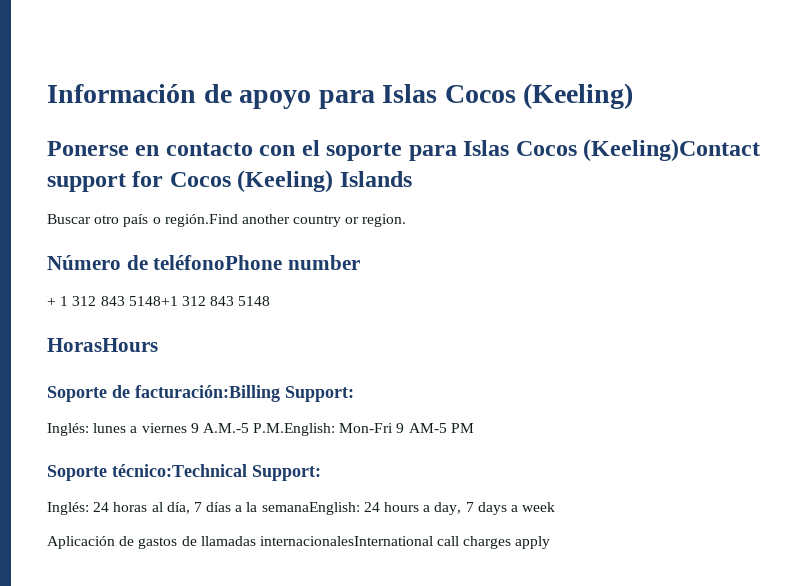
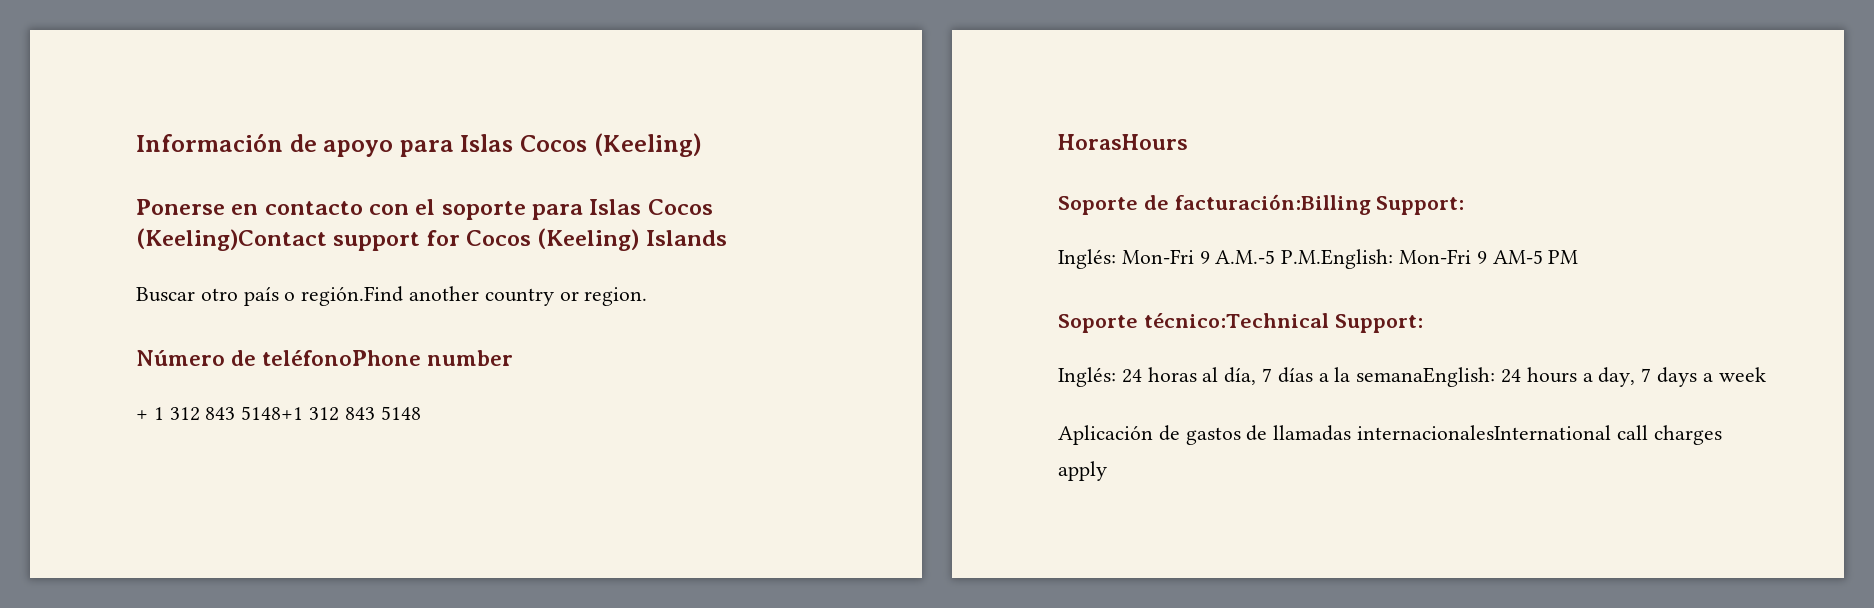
- Inglés: lunes a viernes 9 A.M.-5 P.M.English: Mon-Fri 9 AM-5 PM
+ Inglés: Mon-Fri 9 A.M.-5 P.M.English: Mon-Fri 9 AM-5 PM

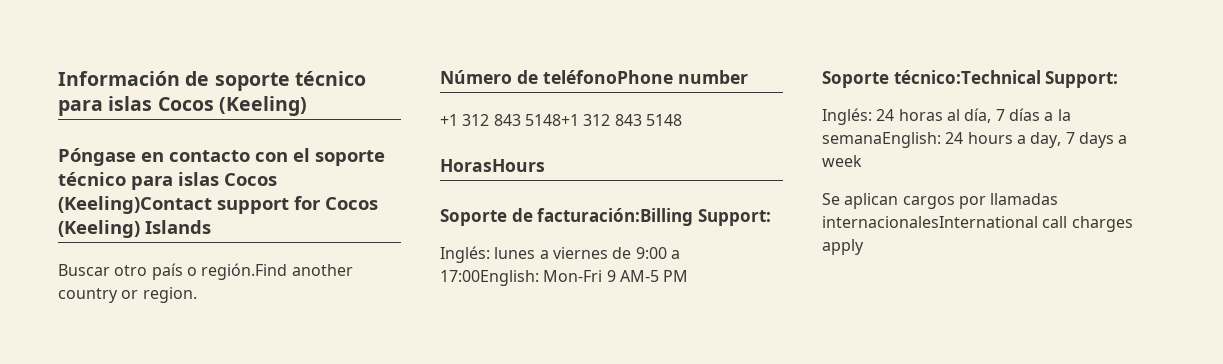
- Información de apoyo para Islas Cocos (Keeling)
+ Información de soporte técnico para islas Cocos (Keeling)
- Ponerse en contacto con el soporte para Islas Cocos (Keeling)Contact support for Cocos (Keeling) Islands
+ Póngase en contacto con el soporte técnico para islas Cocos (Keeling)Contact support for Cocos (Keeling) Islands
- + 1 312 843 5148+1 312 843 5148
+ +1 312 843 5148+1 312 843 5148
- Inglés: Mon-Fri 9 A.M.-5 P.M.English: Mon-Fri 9 AM-5 PM
+ Inglés: lunes a viernes de 9:00 a 17:00English: Mon-Fri 9 AM-5 PM
- Aplicación de gastos de llamadas internacionalesInternational call charges apply
+ Se aplican cargos por llamadas internacionalesInternational call charges apply

